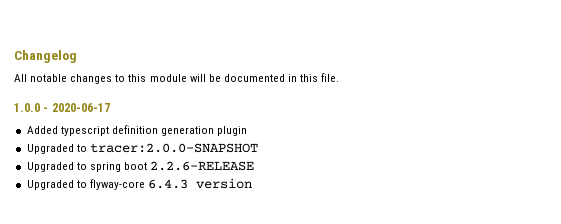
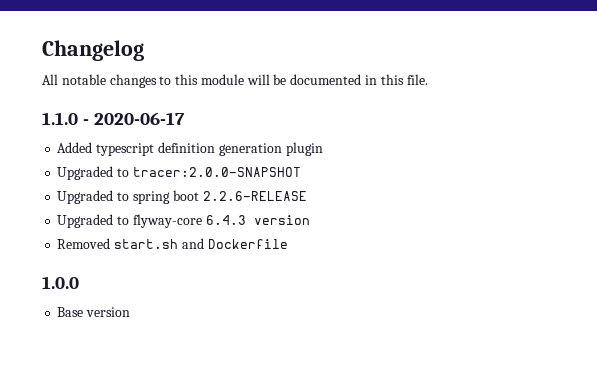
- 1.0.0 - 2020-06-17
+ 1.1.0 - 2020-06-17
+ Removed start.sh and Dockerfile
+ 1.0.0
+ Base version

